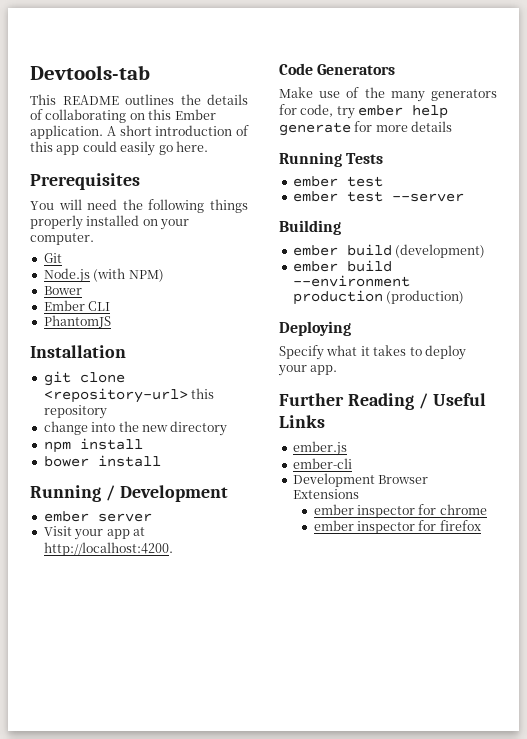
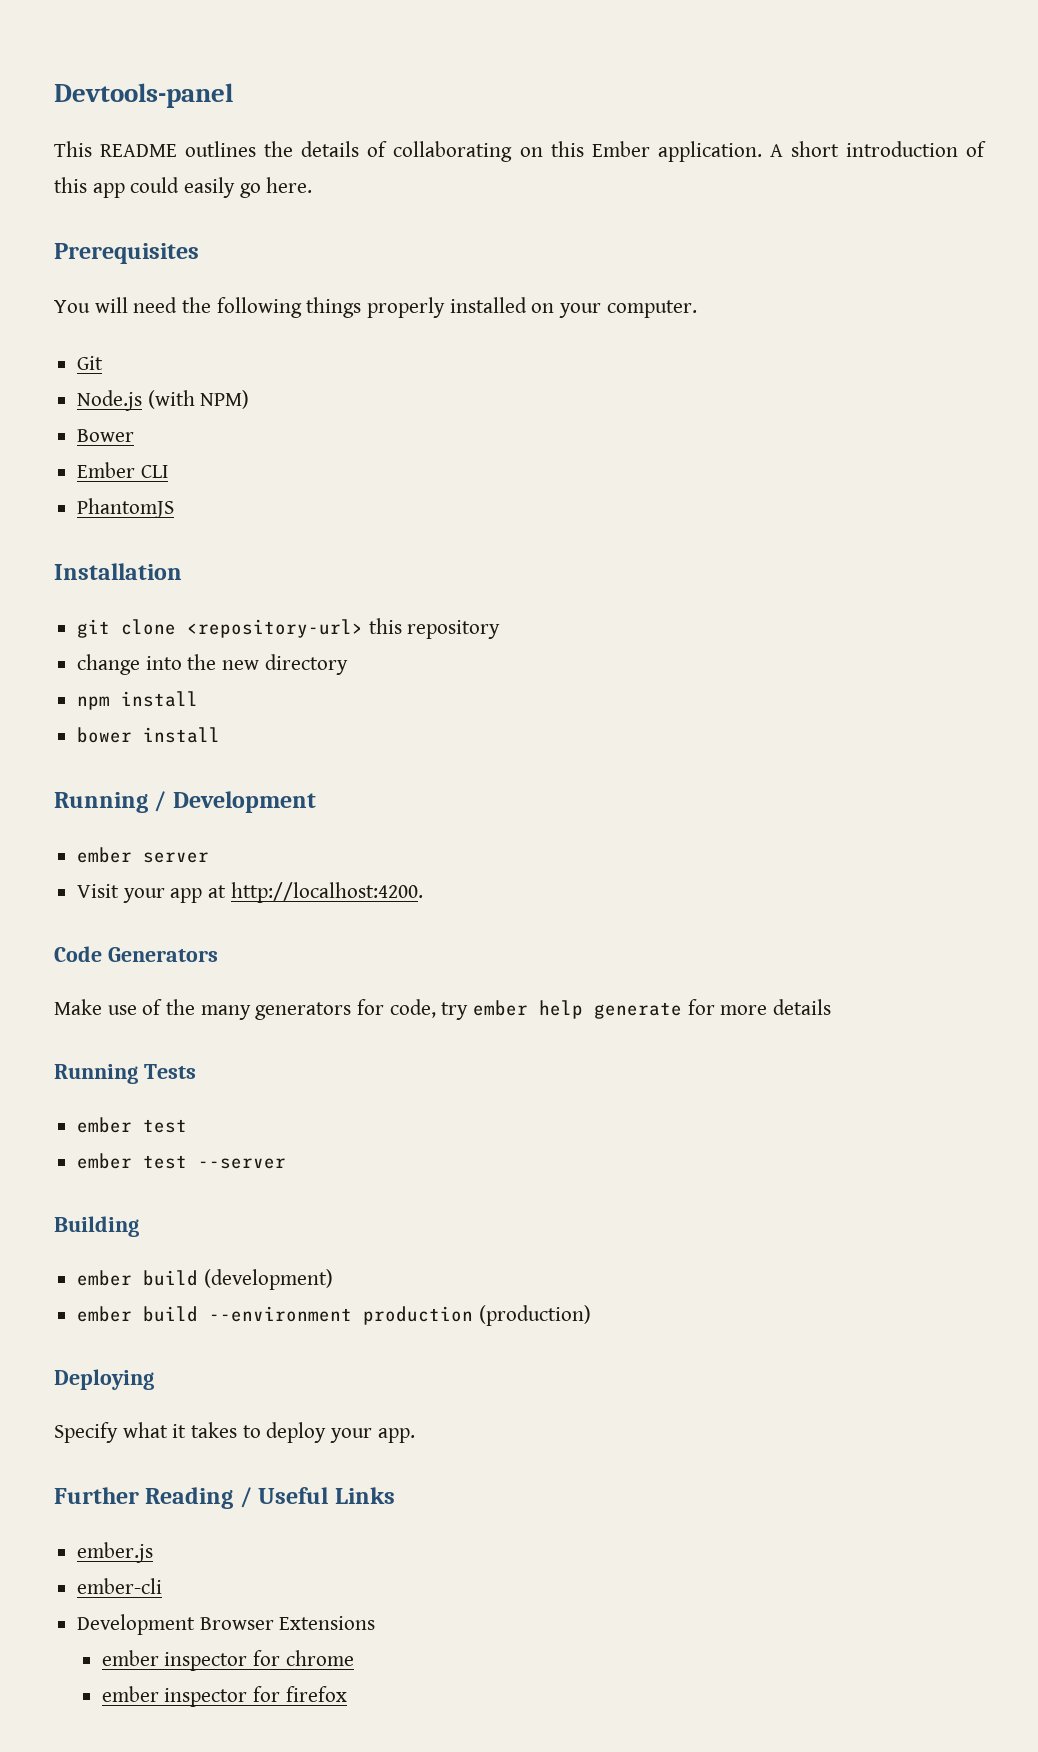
- Devtools-tab
+ Devtools-panel

